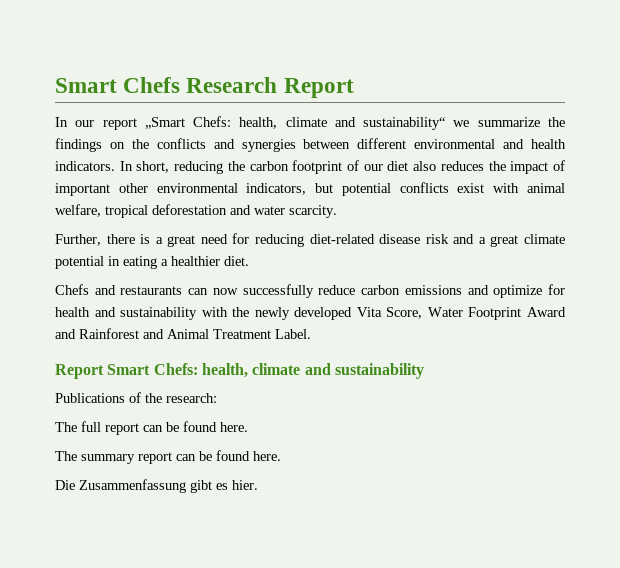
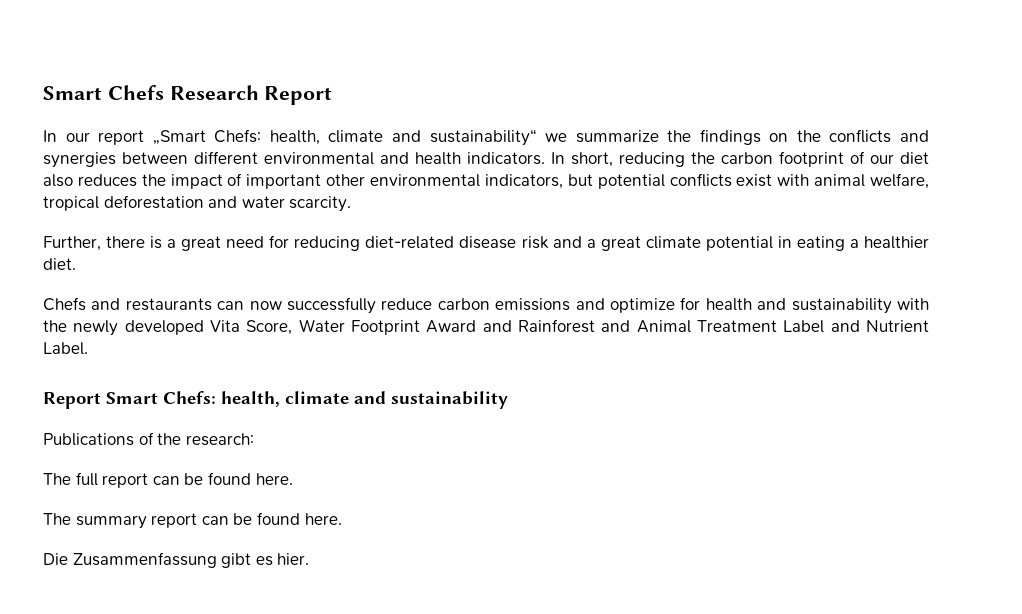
- Chefs and restaurants can now successfully reduce carbon emissions and optimize for health and sustainability with the newly developed Vita Score, Water Footprint Award and Rainforest and Animal Treatment Label.
+ Chefs and restaurants can now successfully reduce carbon emissions and optimize for health and sustainability with the newly developed Vita Score, Water Footprint Award and Rainforest and Animal Treatment Label and Nutrient Label.

